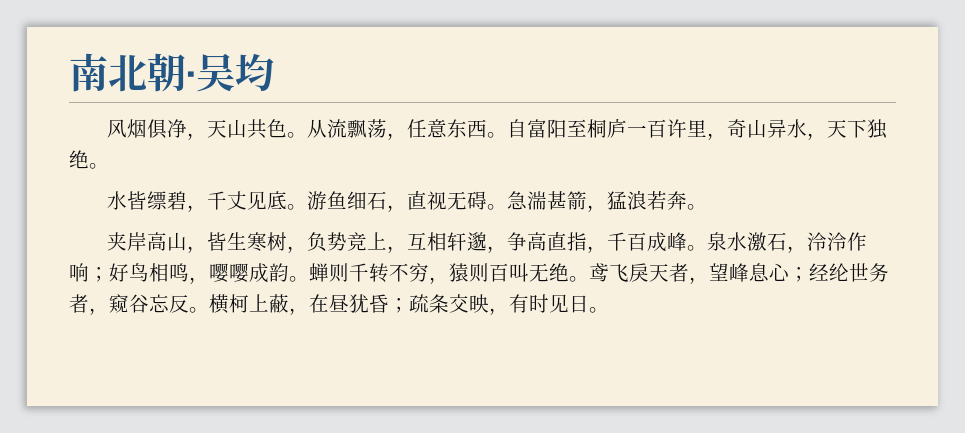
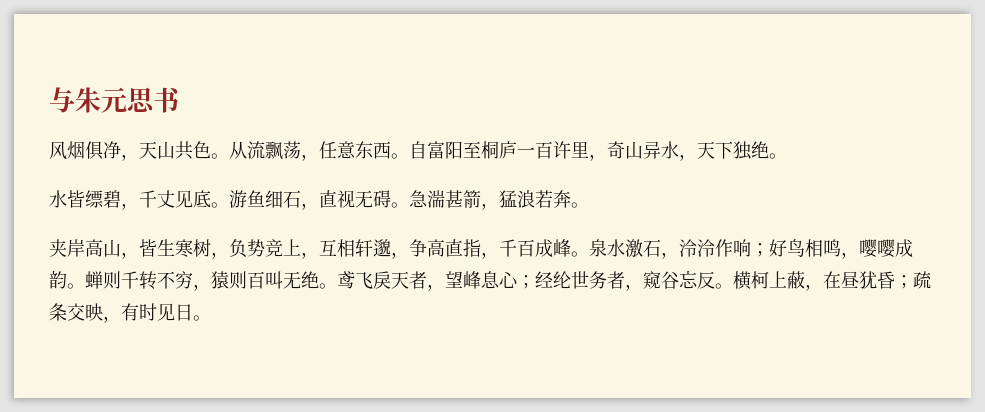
- 南北朝·吴均
+ 与朱元思书

